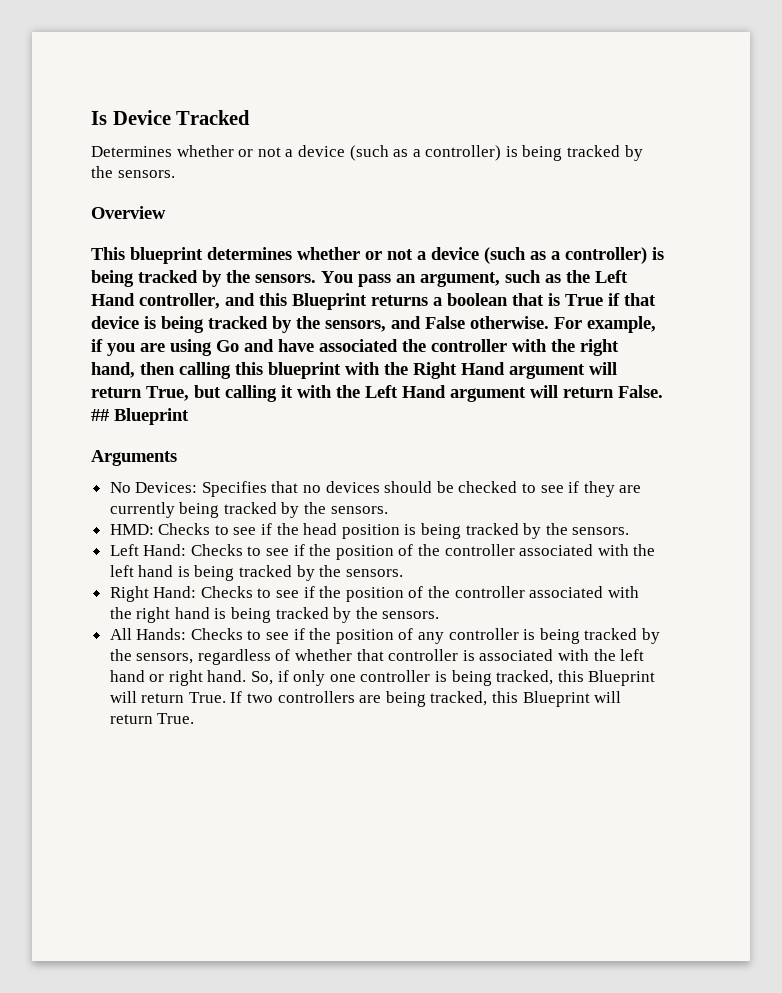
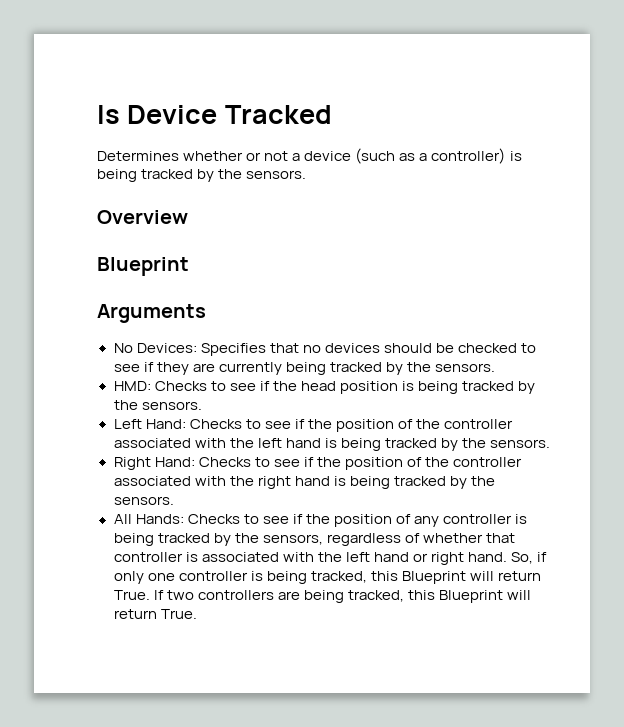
  Overview
- This blueprint determines whether or not a device (such as a controller) is being tracked by the sensors. You pass an argument, such as the Left Hand controller, and this Blueprint returns a boolean that is True if that device is being tracked by the sensors, and False otherwise. For example, if you are using Go and have associated the controller with the right hand, then calling this blueprint with the Right Hand argument will return True, but calling it with the Left Hand argument will return False. ## Blueprint
+ Blueprint

